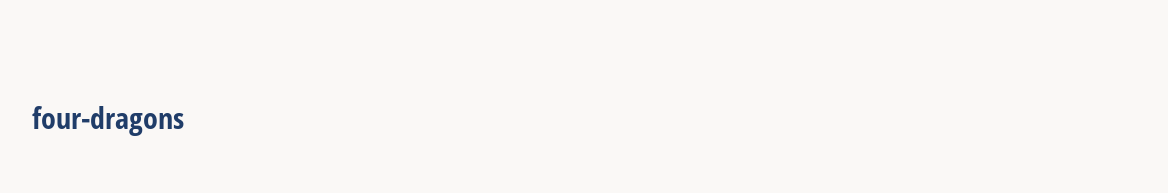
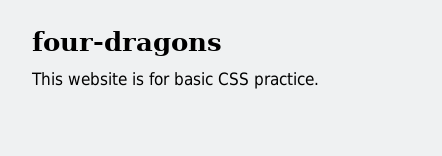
+ This website is for basic CSS practice.

